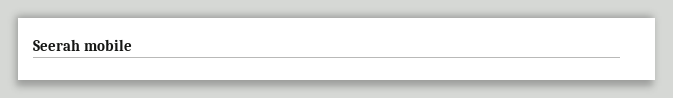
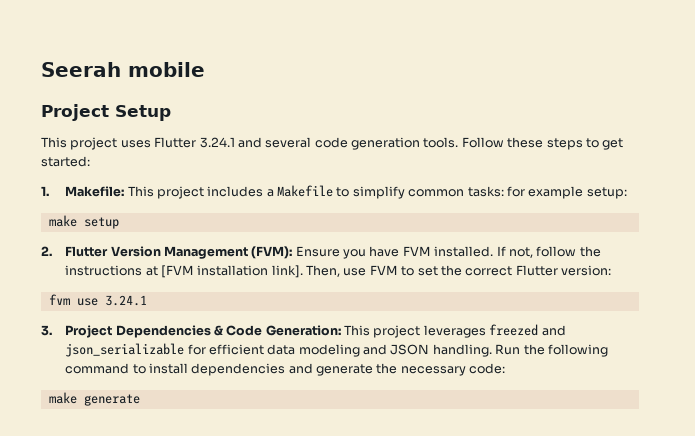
+ Project Setup
+ This project uses Flutter 3.24.1 and several code generation tools. Follow these steps to get started:
+ 1. Makefile: This project includes a Makefile to simplify common tasks: for example setup:
+ make setup
+ 2. Flutter Version Management (FVM): Ensure you have FVM installed. If not, follow the instructions at [FVM installation link]. Then, use FVM to set the correct Flutter version:
+ fvm use 3.24.1
+ 3. Project Dependencies & Code Generation: This project leverages freezed and json_serializable for efficient data modeling and JSON handling. Run the following command to install dependencies and generate the necessary code:
+ make generate

